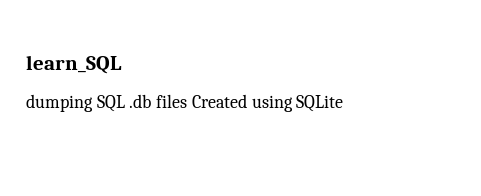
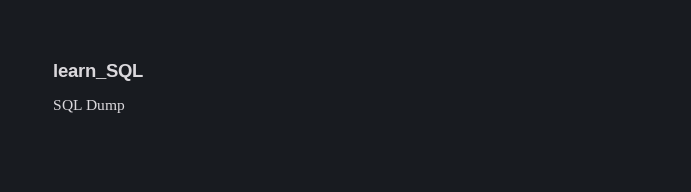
- dumping SQL .db files Created using SQLite
+ SQL Dump

